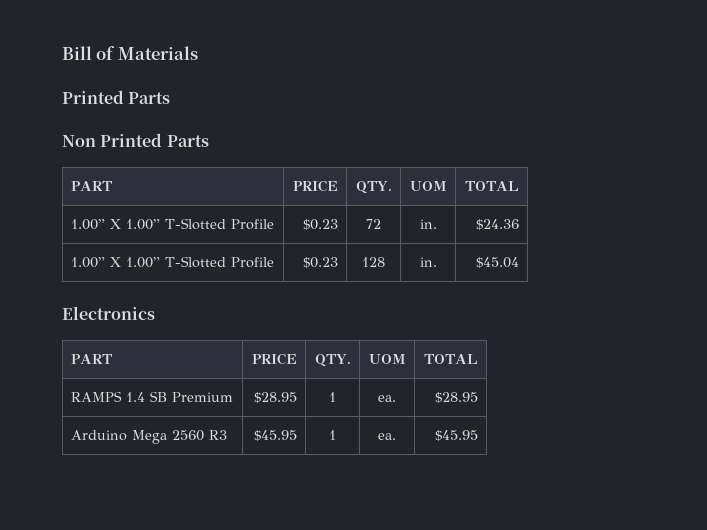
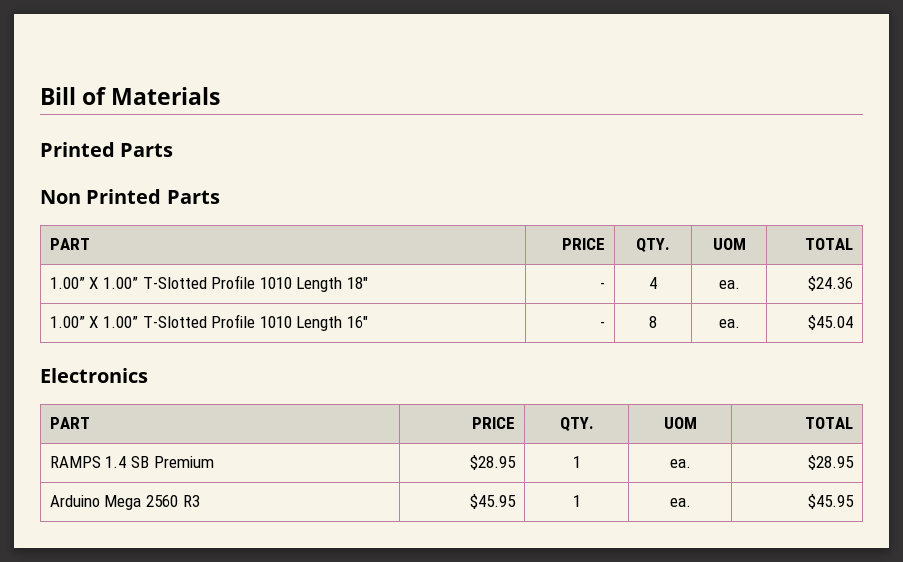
- 1.00” X 1.00” T-Slotted Profile | $0.23 | 72 | in. | $24.36
+ 1.00” X 1.00” T-Slotted Profile 1010 Length 18" | - | 4 | ea. | $24.36
- 1.00” X 1.00” T-Slotted Profile | $0.23 | 128 | in. | $45.04
+ 1.00” X 1.00” T-Slotted Profile 1010 Length 16" | - | 8 | ea. | $45.04

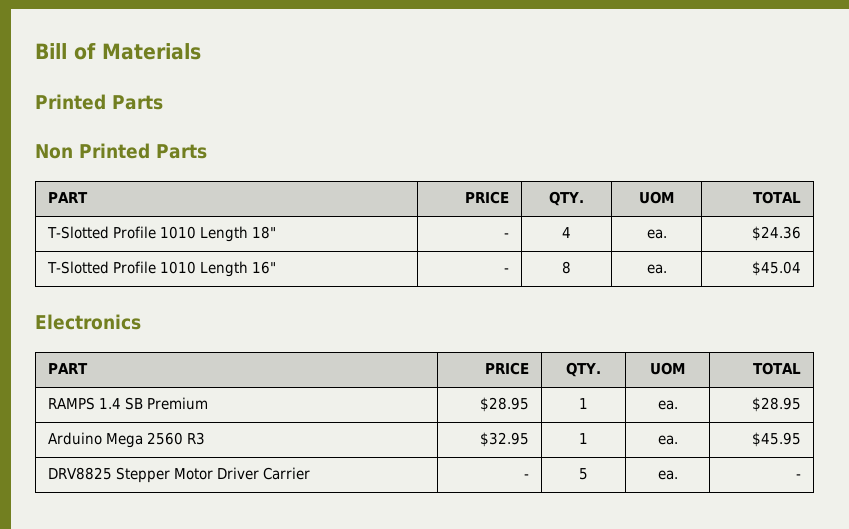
- 1.00” X 1.00” T-Slotted Profile 1010 Length 18" | - | 4 | ea. | $24.36
+ T-Slotted Profile 1010 Length 18" | - | 4 | ea. | $24.36
- 1.00” X 1.00” T-Slotted Profile 1010 Length 16" | - | 8 | ea. | $45.04
+ T-Slotted Profile 1010 Length 16" | - | 8 | ea. | $45.04
- Arduino Mega 2560 R3 | $45.95 | 1 | ea. | $45.95
+ Arduino Mega 2560 R3 | $32.95 | 1 | ea. | $45.95
+ DRV8825 Stepper Motor Driver Carrier | - | 5 | ea. | -

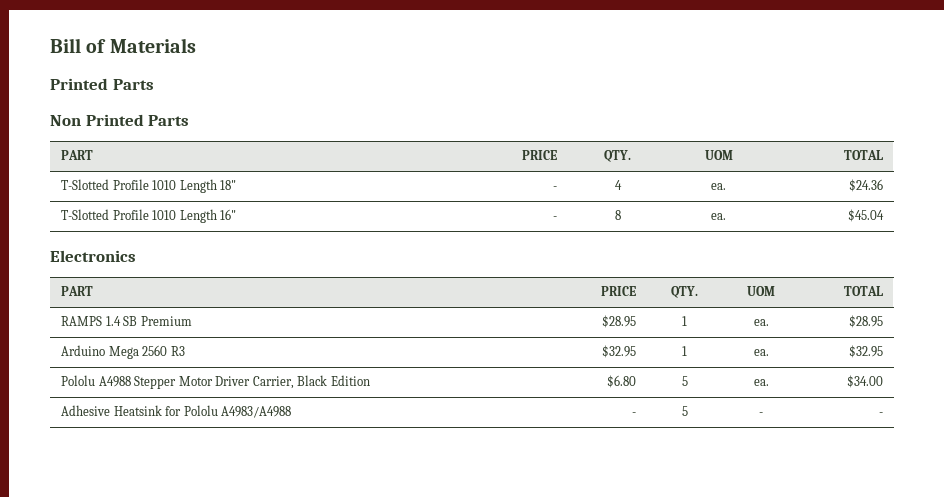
- Arduino Mega 2560 R3 | $32.95 | 1 | ea. | $45.95
- DRV8825 Stepper Motor Driver Carrier | - | 5 | ea. | -
+ Arduino Mega 2560 R3 | $32.95 | 1 | ea. | $32.95
+ Pololu A4988 Stepper Motor Driver Carrier, Black Edition | $6.80 | 5 | ea. | $34.00
+ Adhesive Heatsink for Pololu A4983/A4988 | - | 5 | - | -

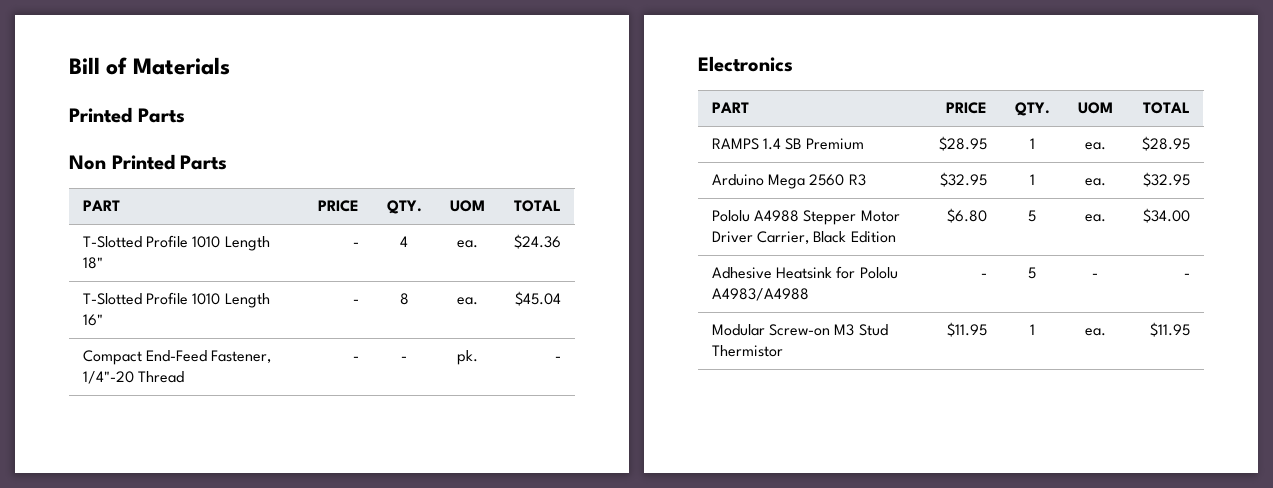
+ Compact End-Feed Fastener, 1/4"-20 Thread | - | - | pk. | -
+ Modular Screw-on M3 Stud Thermistor | $11.95 | 1 | ea. | $11.95

